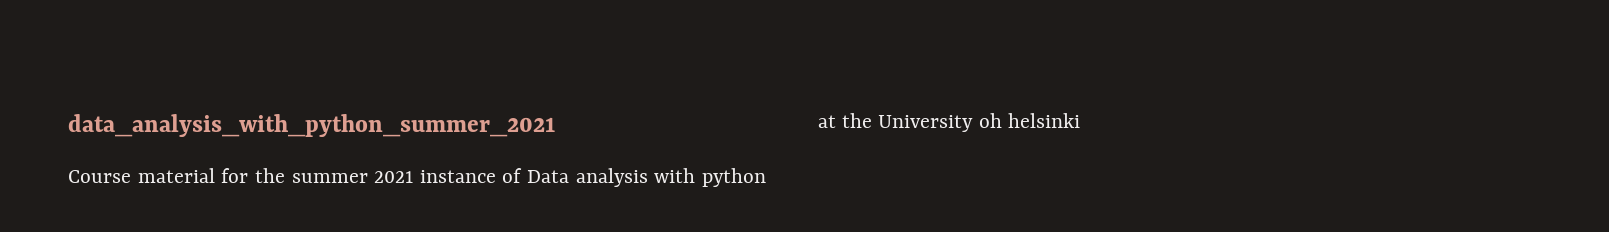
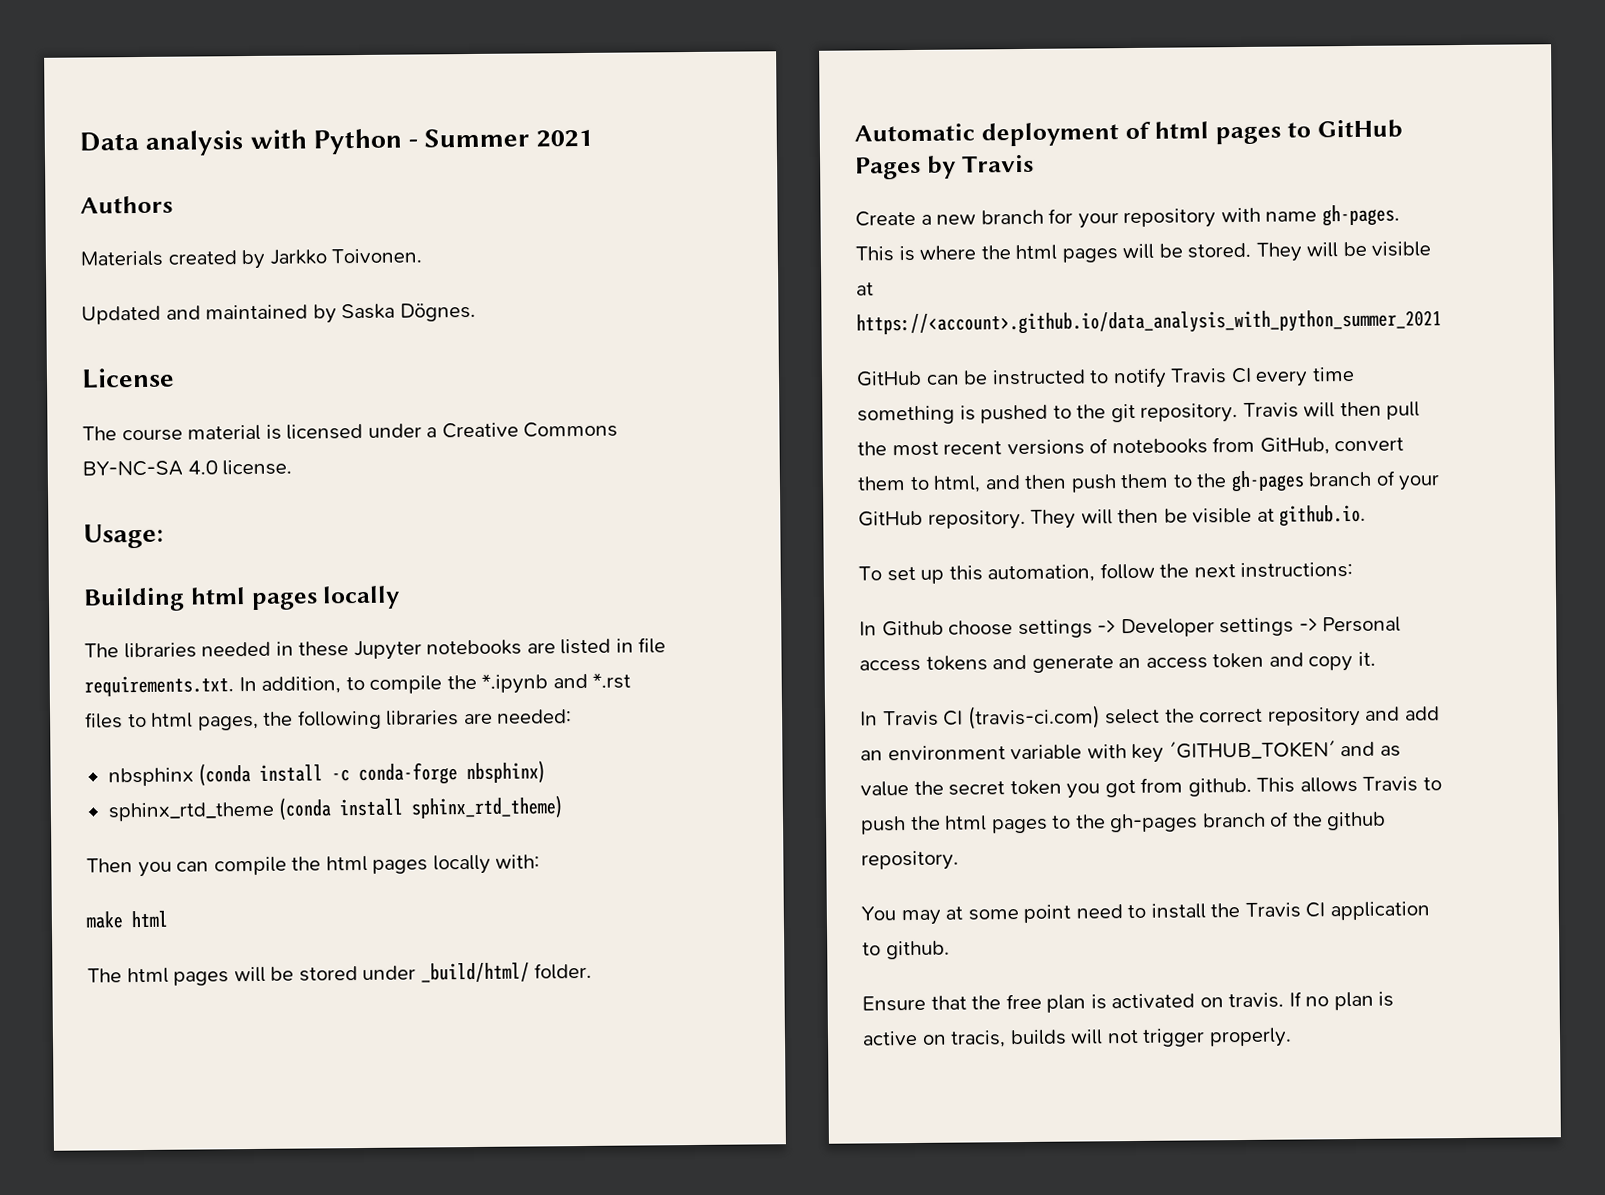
- data_analysis_with_python_summer_2021
- Course material for the summer 2021 instance of Data analysis with python at the University oh helsinki
+ Data analysis with Python - Summer 2021
+ Authors
+ Materials created by Jarkko Toivonen.
+ Updated and maintained by Saska Dögnes.
+ License
+ The course material is licensed under a Creative Commons BY-NC-SA 4.0 license.
+ Usage:
+ Building html pages locally
+ The libraries needed in these Jupyter notebooks are listed in file requirements.txt. In addition, to compile the *.ipynb and *.rst files to html pages, the following libraries are needed:
+ nbsphinx (conda install -c conda-forge nbsphinx)
+ sphinx_rtd_theme (conda install sphinx_rtd_theme)
+ Then you can compile the html pages locally with:
+ make html
+ The html pages will be stored under _build/html/ folder.
+ Automatic deployment of html pages to GitHub Pages by Travis
+ Create a new branch for your repository with name gh-pages. This is where the html pages will be stored. They will be visible at https://<account>.github.io/data_analysis_with_python_summer_2021
+ GitHub can be instructed to notify Travis CI every time something is pushed to the git repository. Travis will then pull the most recent versions of notebooks from GitHub, convert them to html, and then push them to the gh-pages branch of your GitHub repository. They will then be visible at github.io.
+ To set up this automation, follow the next instructions:
+ In Github choose settings -> Developer settings -> Personal access tokens and generate an access token and copy it.
+ In Travis CI (travis-ci.com) select the correct repository and add an environment variable with key ´GITHUB_TOKEN´ and as value the secret token you got from github. This allows Travis to push the html pages to the gh-pages branch of the github repository.
+ You may at some point need to install the Travis CI application to github.
+ Ensure that the free plan is activated on travis. If no plan is active on tracis, builds will not trigger properly.

